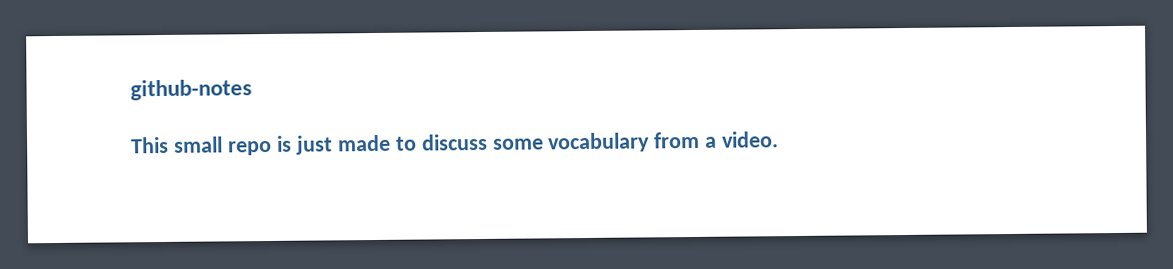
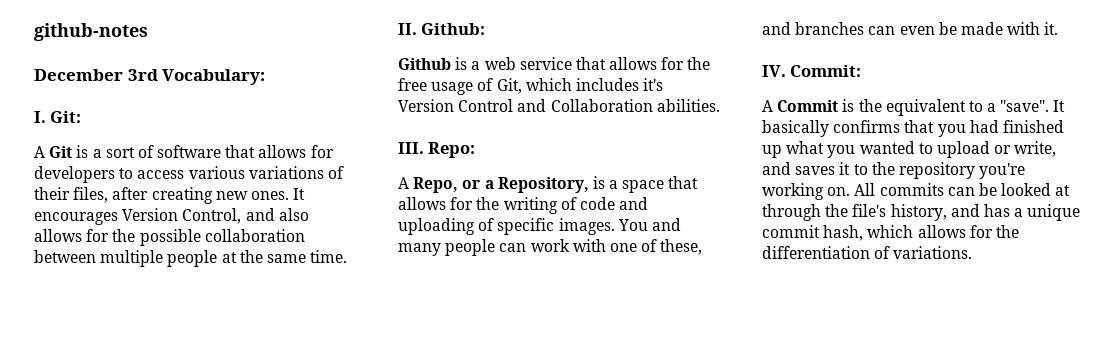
- This small repo is just made to discuss some vocabulary from a video.
+ December 3rd Vocabulary:
+ I. Git:
+ A Git is a sort of software that allows for developers to access various variations of their files, after creating new ones. It encourages Version Control, and also allows for the possible collaboration between multiple people at the same time.
+ II. Github:
+ Github is a web service that allows for the free usage of Git, which includes it's Version Control and Collaboration abilities.
+ III. Repo:
+ A Repo, or a Repository, is a space that allows for the writing of code and uploading of specific images. You and many people can work with one of these, and branches can even be made with it.
+ IV. Commit:
+ A Commit is the equivalent to a "save". It basically confirms that you had finished up what you wanted to upload or write, and saves it to the repository you're working on. All commits can be looked at through the file's history, and has a unique commit hash, which allows for the differentiation of variations.

